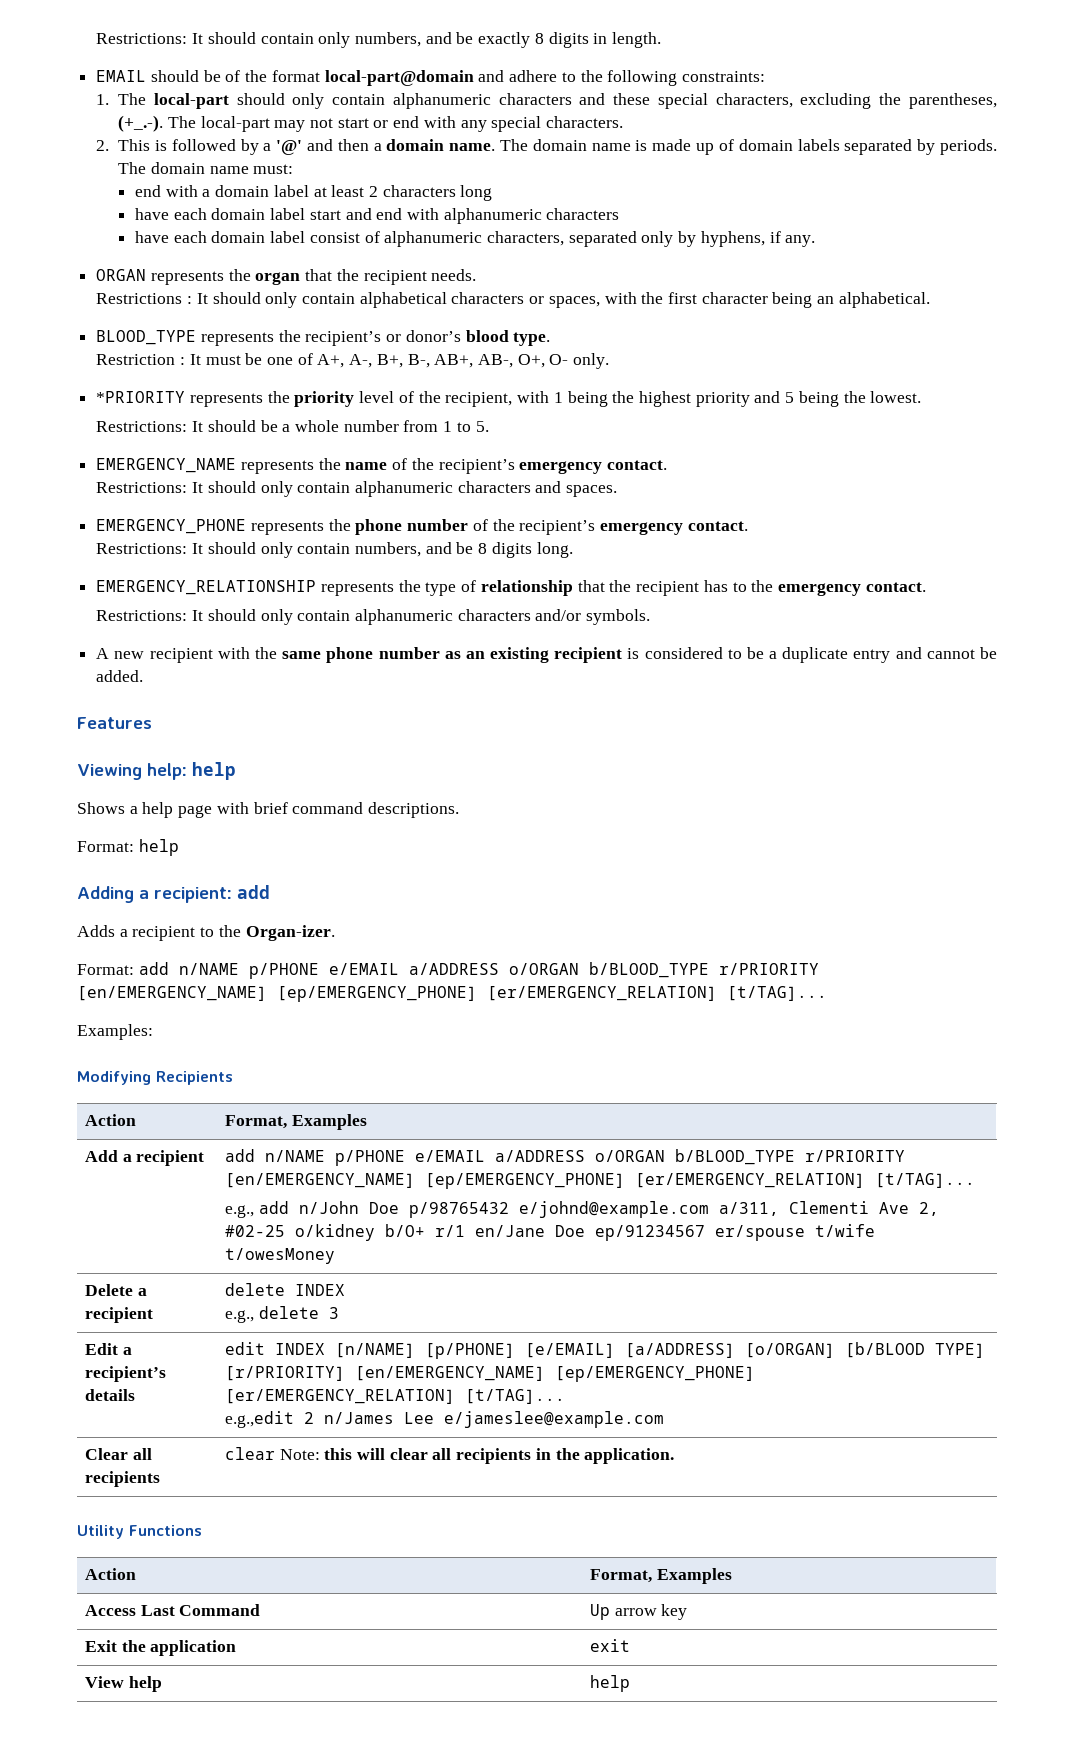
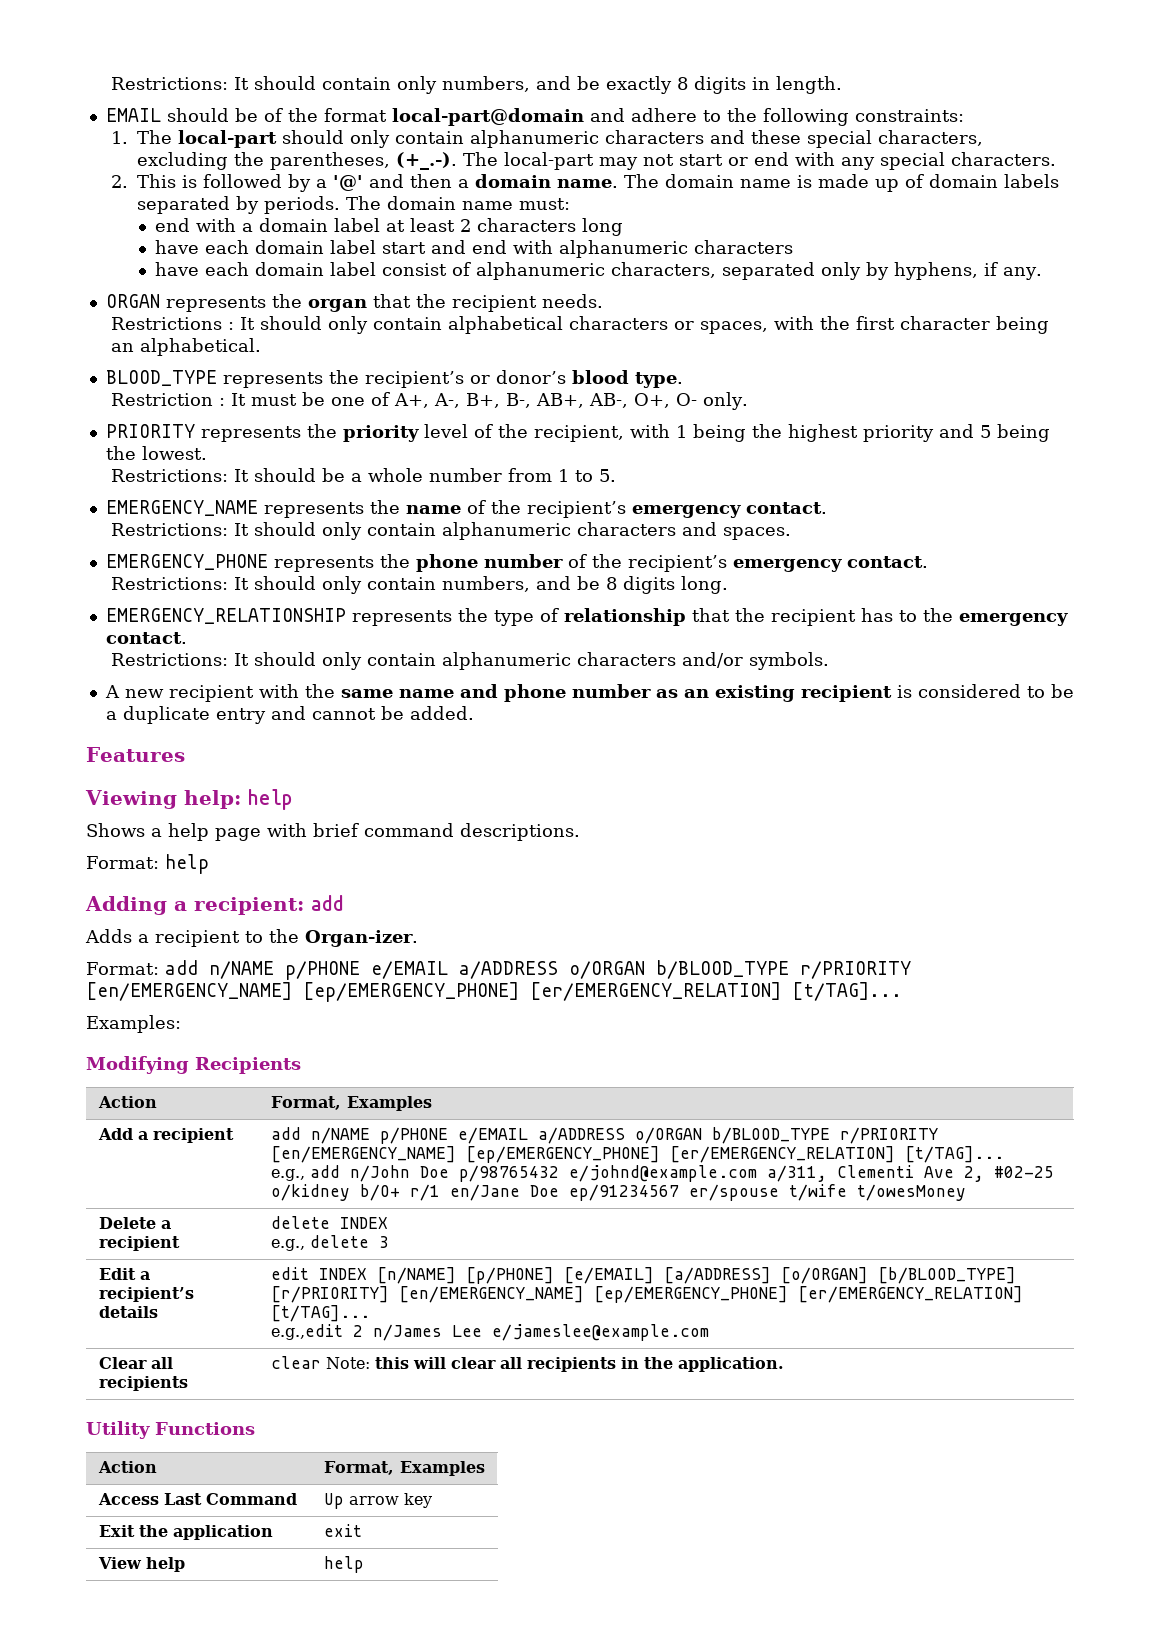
- *PRIORITY represents the priority level of the recipient, with 1 being the highest priority and 5 being the lowest.
+ PRIORITY represents the priority level of the recipient, with 1 being the highest priority and 5 being the lowest.
- A new recipient with the same phone number as an existing recipient is considered to be a duplicate entry and cannot be added.
+ A new recipient with the same name and phone number as an existing recipient is considered to be a duplicate entry and cannot be added.
- Edit a recipient’s details | edit INDEX [n/NAME] [p/PHONE] [e/EMAIL] [a/ADDRESS] [o/ORGAN] [b/BLOOD TYPE] [r/PRIORITY] [en/EMERGENCY_NAME] [ep/EMERGENCY_PHONE] [er/EMERGENCY_RELATION] [t/TAG]...
+ Edit a recipient’s details | edit INDEX [n/NAME] [p/PHONE] [e/EMAIL] [a/ADDRESS] [o/ORGAN] [b/BLOOD_TYPE] [r/PRIORITY] [en/EMERGENCY_NAME] [ep/EMERGENCY_PHONE] [er/EMERGENCY_RELATION] [t/TAG]...

